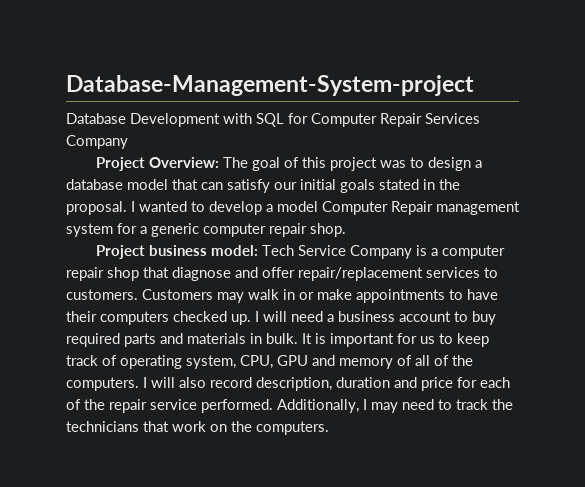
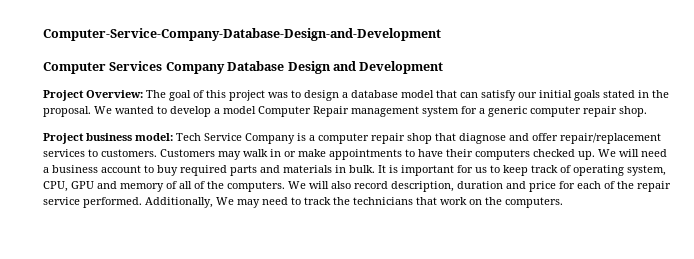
- Database-Management-System-project
- Database Development with SQL for Computer Repair Services Company
+ Computer-Service-Company-Database-Design-and-Development
+ Computer Services Company Database Design and Development
- I wanted to develop a model Computer Repair management system for a generic computer repair shop.
+ We wanted to develop a model Computer Repair management system for a generic computer repair shop.
- I will need a business account to buy required parts and materials in bulk.
+ We will need a business account to buy required parts and materials in bulk.
- I will also record description, duration and price for each of the repair service performed.
+ We will also record description, duration and price for each of the repair service performed.
- Additionally, I may need to track the technicians that work on the computers.
+ Additionally, We may need to track the technicians that work on the computers.

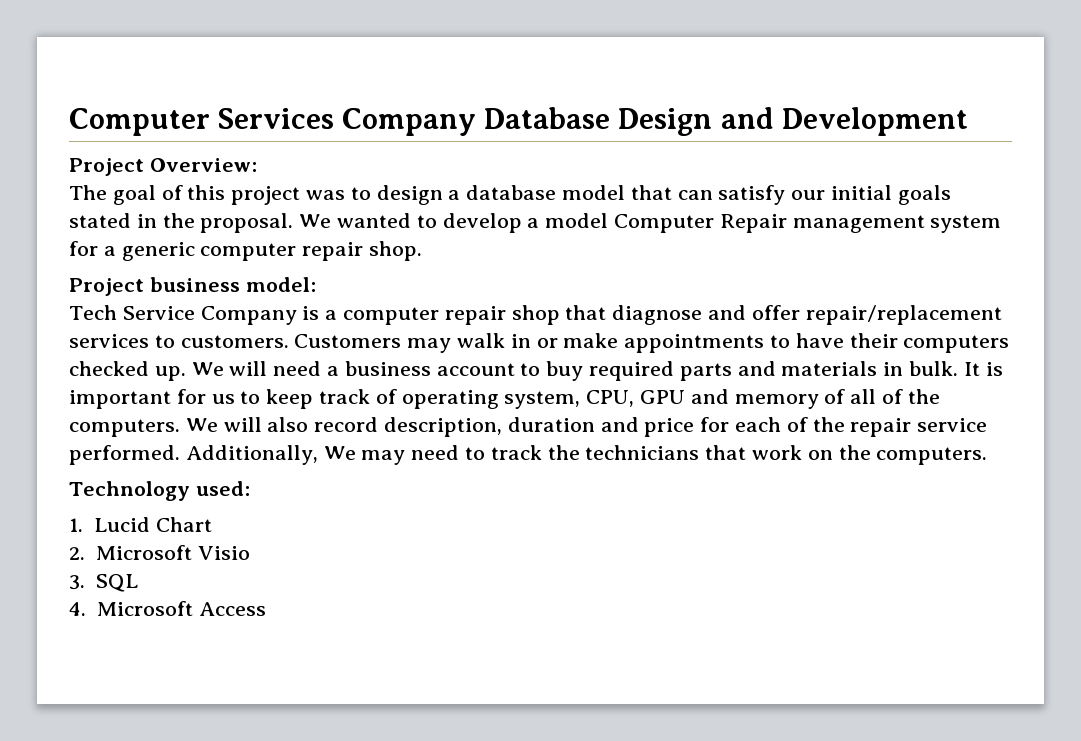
- Computer-Service-Company-Database-Design-and-Development
- Project Overview: The goal of this project was to design a database model that can satisfy our initial goals stated in the proposal.
+ Project Overview:
+ The goal of this project was to design a database model that can satisfy our initial goals stated in the proposal.
- Project business model: Tech Service Company is a computer repair shop that diagnose and offer repair/replacement services to customers.
+ Project business model:
+ Tech Service Company is a computer repair shop that diagnose and offer repair/replacement services to customers.
+ Technology used:
+ 1. Lucid Chart
+ 2. Microsoft Visio
+ 3. SQL
+ 4. Microsoft Access

